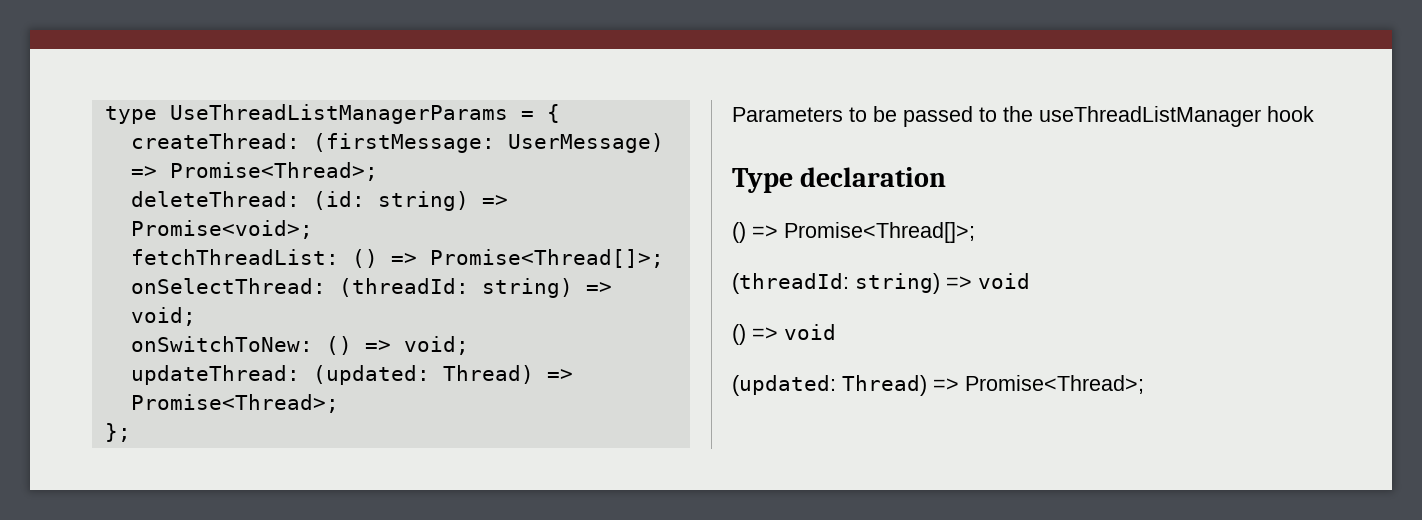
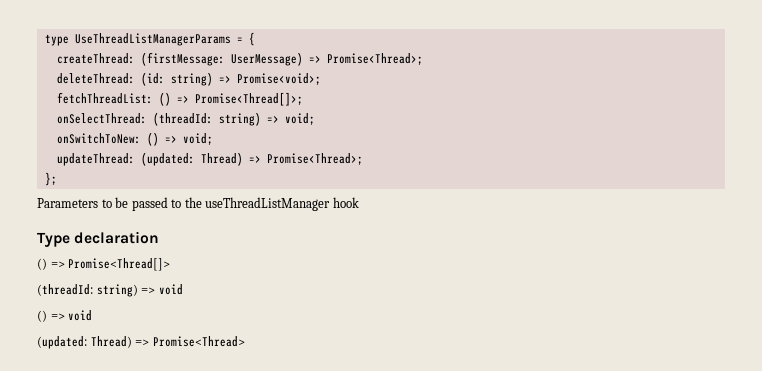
  Type declaration
- () => Promise<Thread[]>;
+ () => Promise<Thread[]>
  () => void
- (updated: Thread) => Promise<Thread>;
+ (updated: Thread) => Promise<Thread>

